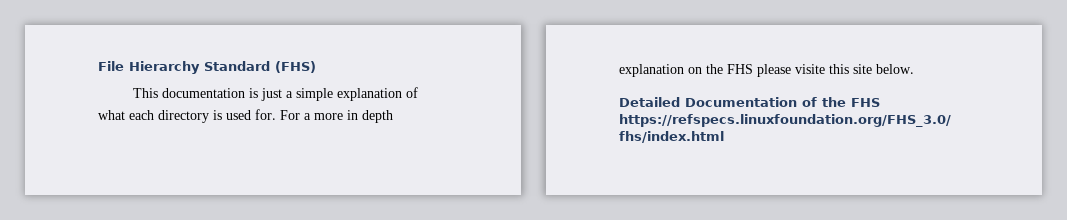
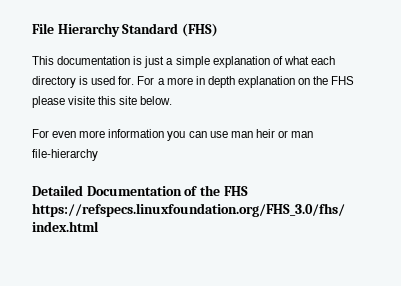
+ For even more information you can use man heir or man file-hierarchy

